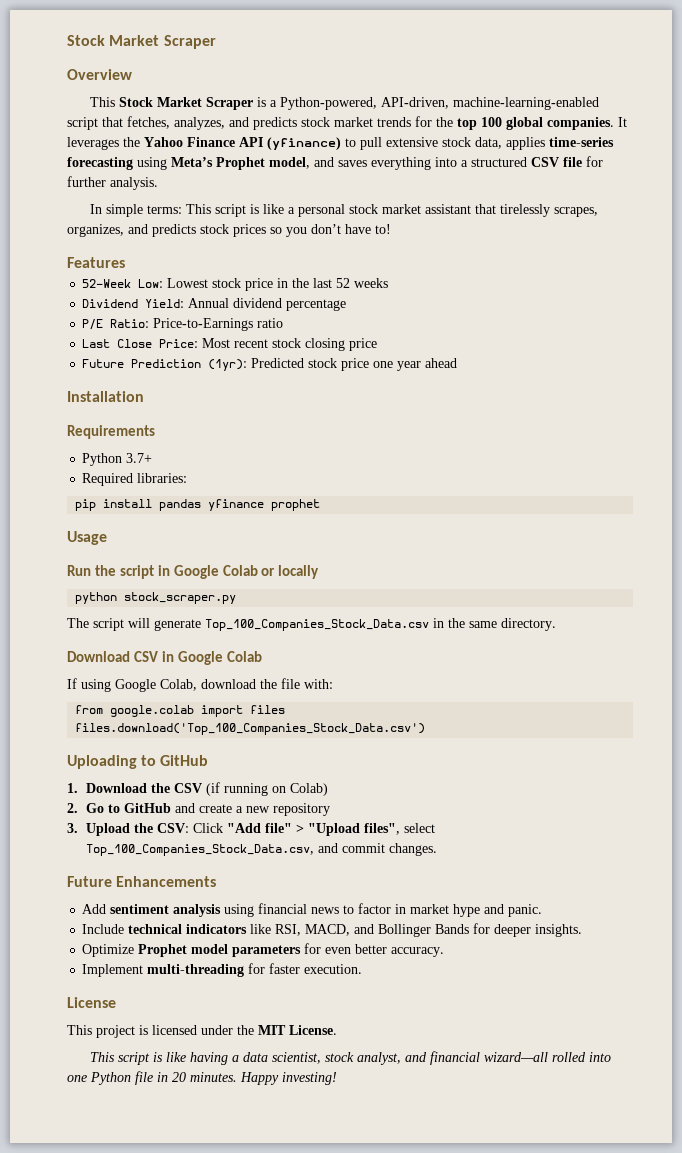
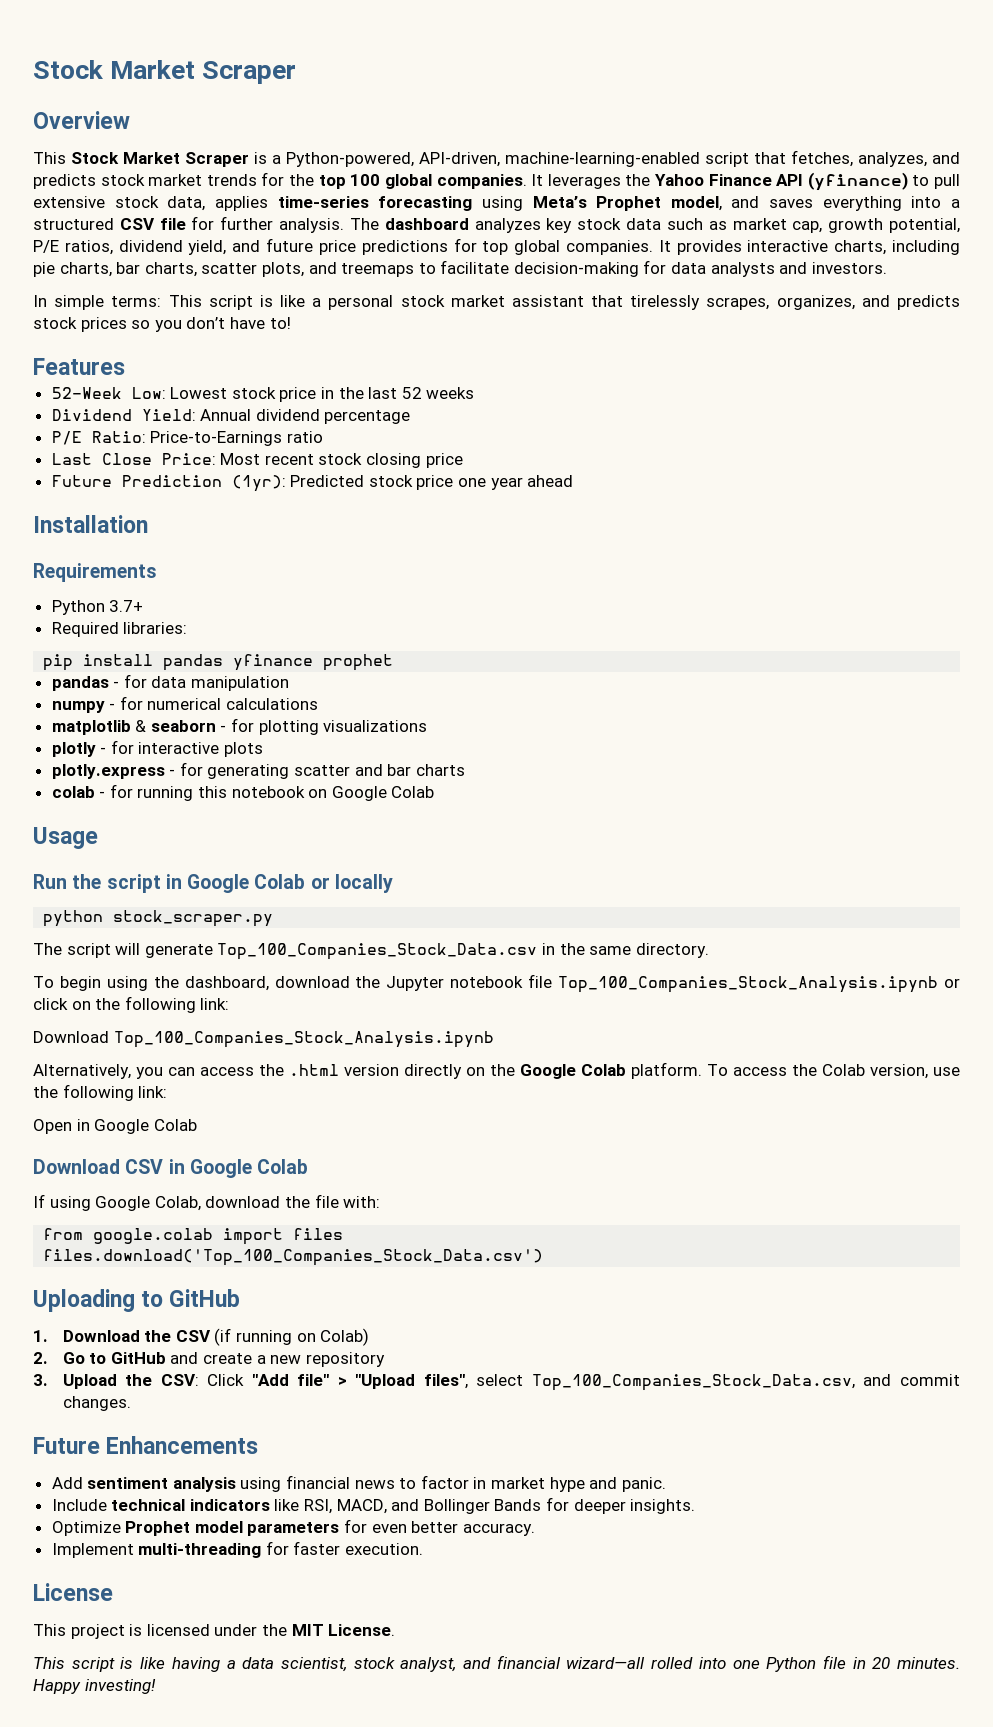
+ The dashboard analyzes key stock data such as market cap, growth potential, P/E ratios, dividend yield, and future price predictions for top global companies. It provides interactive charts, including pie charts, bar charts, scatter plots, and treemaps to facilitate decision-making for data analysts and investors.
+ pandas - for data manipulation
+ numpy - for numerical calculations
+ matplotlib & seaborn - for plotting visualizations
+ plotly - for interactive plots
+ plotly.express - for generating scatter and bar charts
+ colab - for running this notebook on Google Colab
+ To begin using the dashboard, download the Jupyter notebook file Top_100_Companies_Stock_Analysis.ipynb or click on the following link:
+ Download Top_100_Companies_Stock_Analysis.ipynb
+ Alternatively, you can access the .html version directly on the Google Colab platform. To access the Colab version, use the following link:
+ Open in Google Colab

